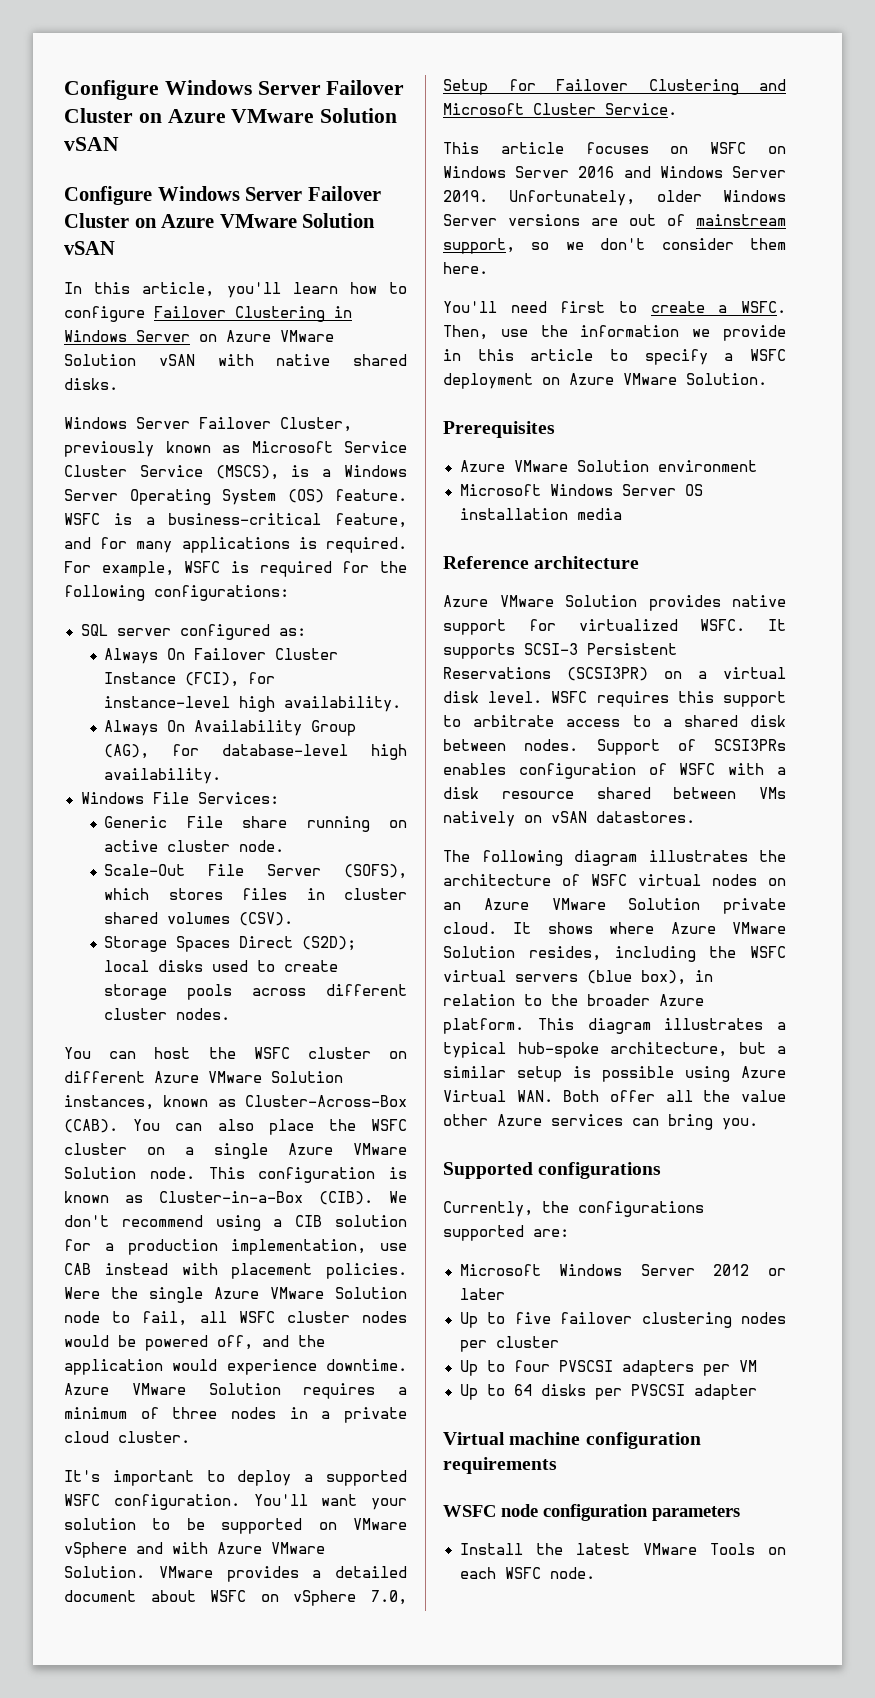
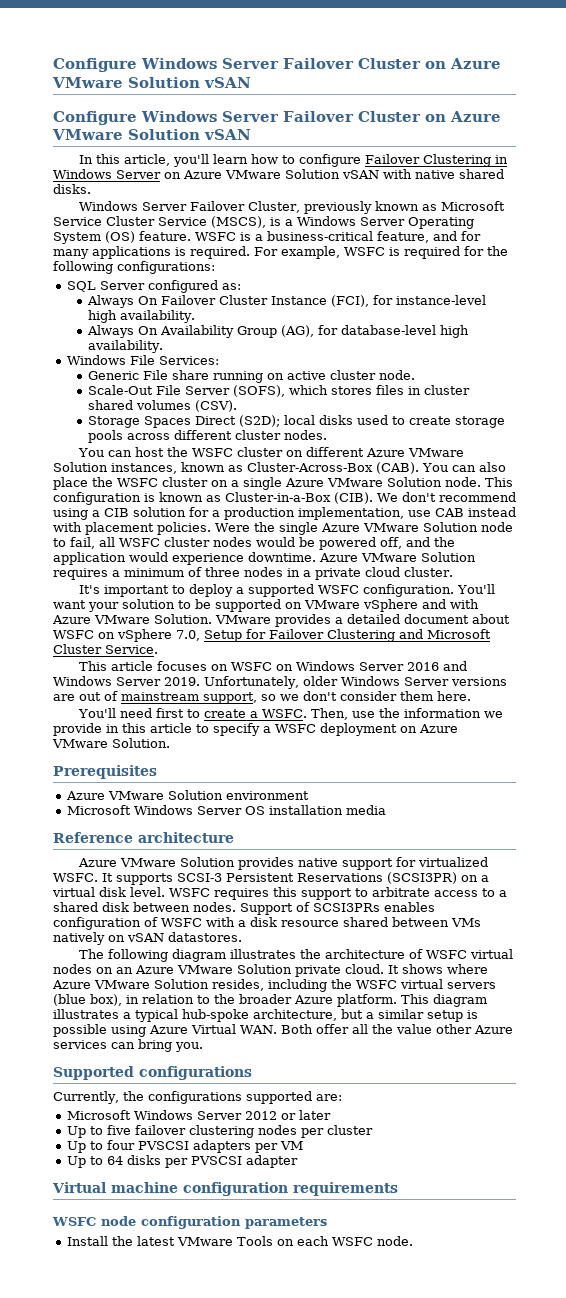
- SQL server configured as:
+ SQL Server configured as:

